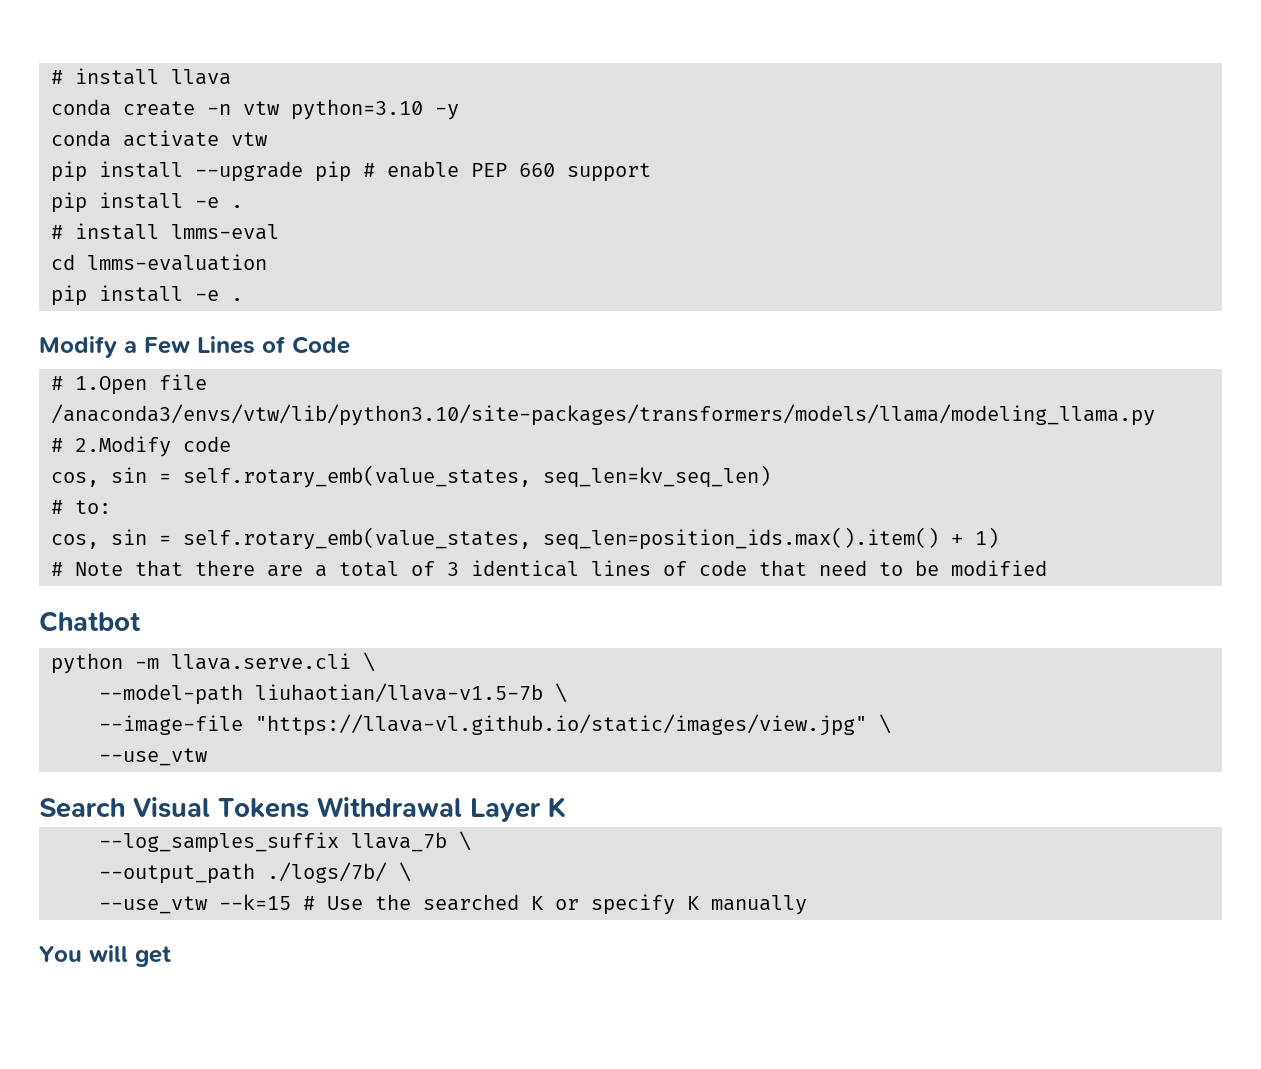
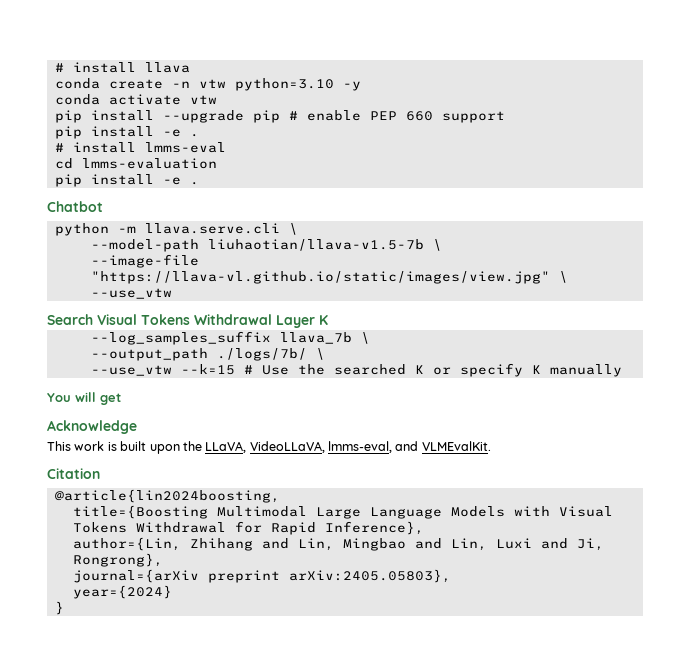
- Modify a Few Lines of Code
- # 1.Open file /anaconda3/envs/vtw/lib/python3.10/site-packages/transformers/models/llama/modeling_llama.py
- # 2.Modify code
- cos, sin = self.rotary_emb(value_states, seq_len=kv_seq_len)
- # to:
- cos, sin = self.rotary_emb(value_states, seq_len=position_ids.max().item() + 1)
- # Note that there are a total of 3 identical lines of code that need to be modified
+ Acknowledge
+ This work is built upon the LLaVA, VideoLLaVA, lmms-eval, and VLMEvalKit.
+ Citation
+ @article{lin2024boosting,
+ title={Boosting Multimodal Large Language Models with Visual Tokens Withdrawal for Rapid Inference},
+ author={Lin, Zhihang and Lin, Mingbao and Lin, Luxi and Ji, Rongrong},
+ journal={arXiv preprint arXiv:2405.05803},
+ year={2024}
+ }

